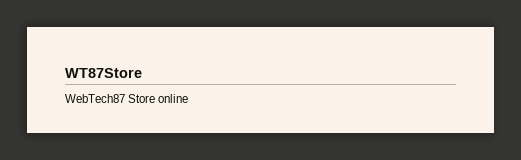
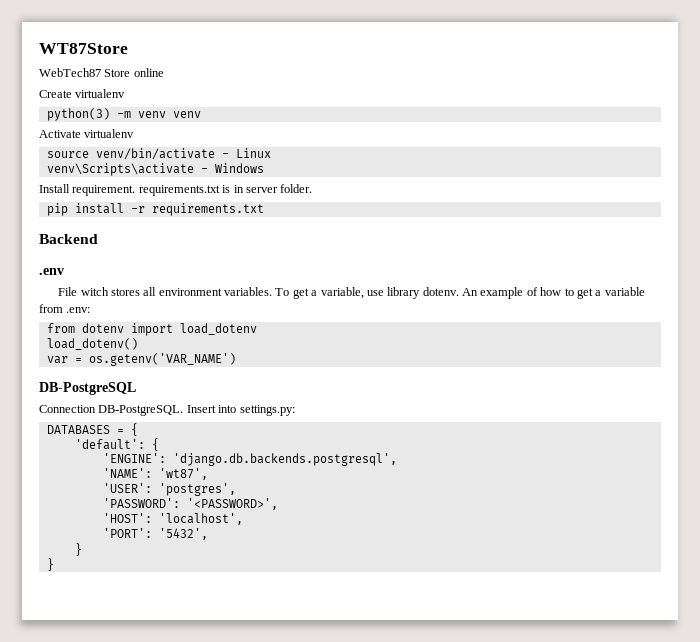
+ Create virtualenv
+ python(3) -m venv venv
+ Activate virtualenv
+ source venv/bin/activate - Linux
+ venv\Scripts\activate - Windows
+ Install requirement. requirements.txt is in server folder.
+ pip install -r requirements.txt
+ Backend
+ .env
+ File witch stores all environment variables. To get a variable, use library dotenv. An example of how to get a variable from .env:
+ from dotenv import load_dotenv
+ load_dotenv()
+ var = os.getenv('VAR_NAME')
+ DB-PostgreSQL
+ Connection DB-PostgreSQL. Insert into settings.py:
+ DATABASES = {
+ 'default': {
+ 'ENGINE': 'django.db.backends.postgresql',
+ 'NAME': 'wt87',
+ 'USER': 'postgres',
+ 'PASSWORD': '<PASSWORD>',
+ 'HOST': 'localhost',
+ 'PORT': '5432',
+ }
+ }

